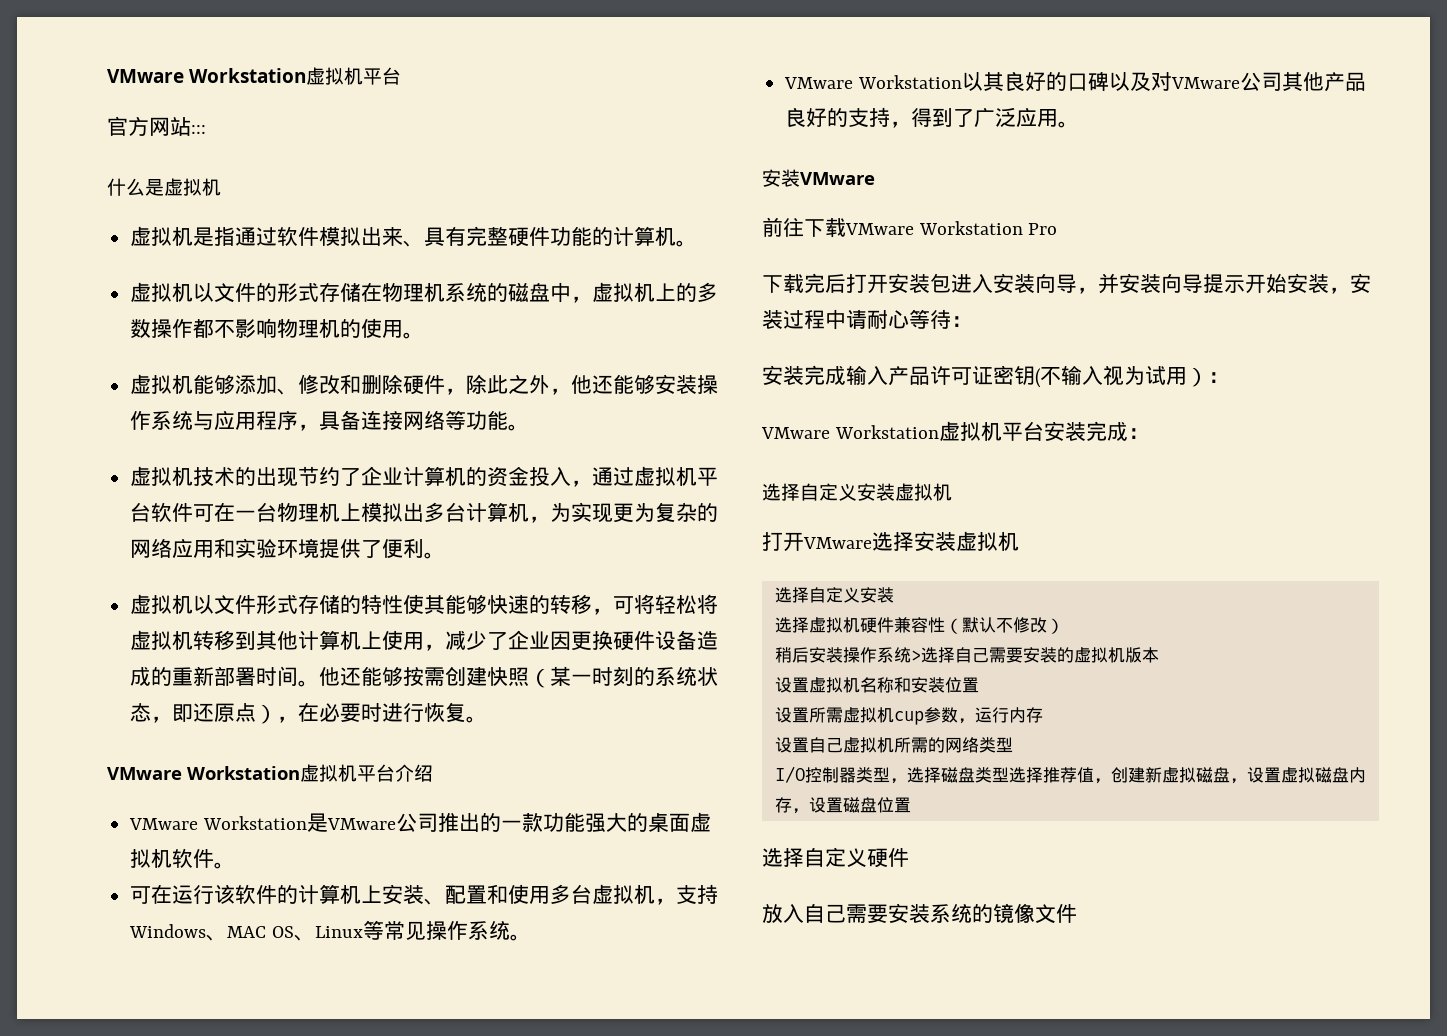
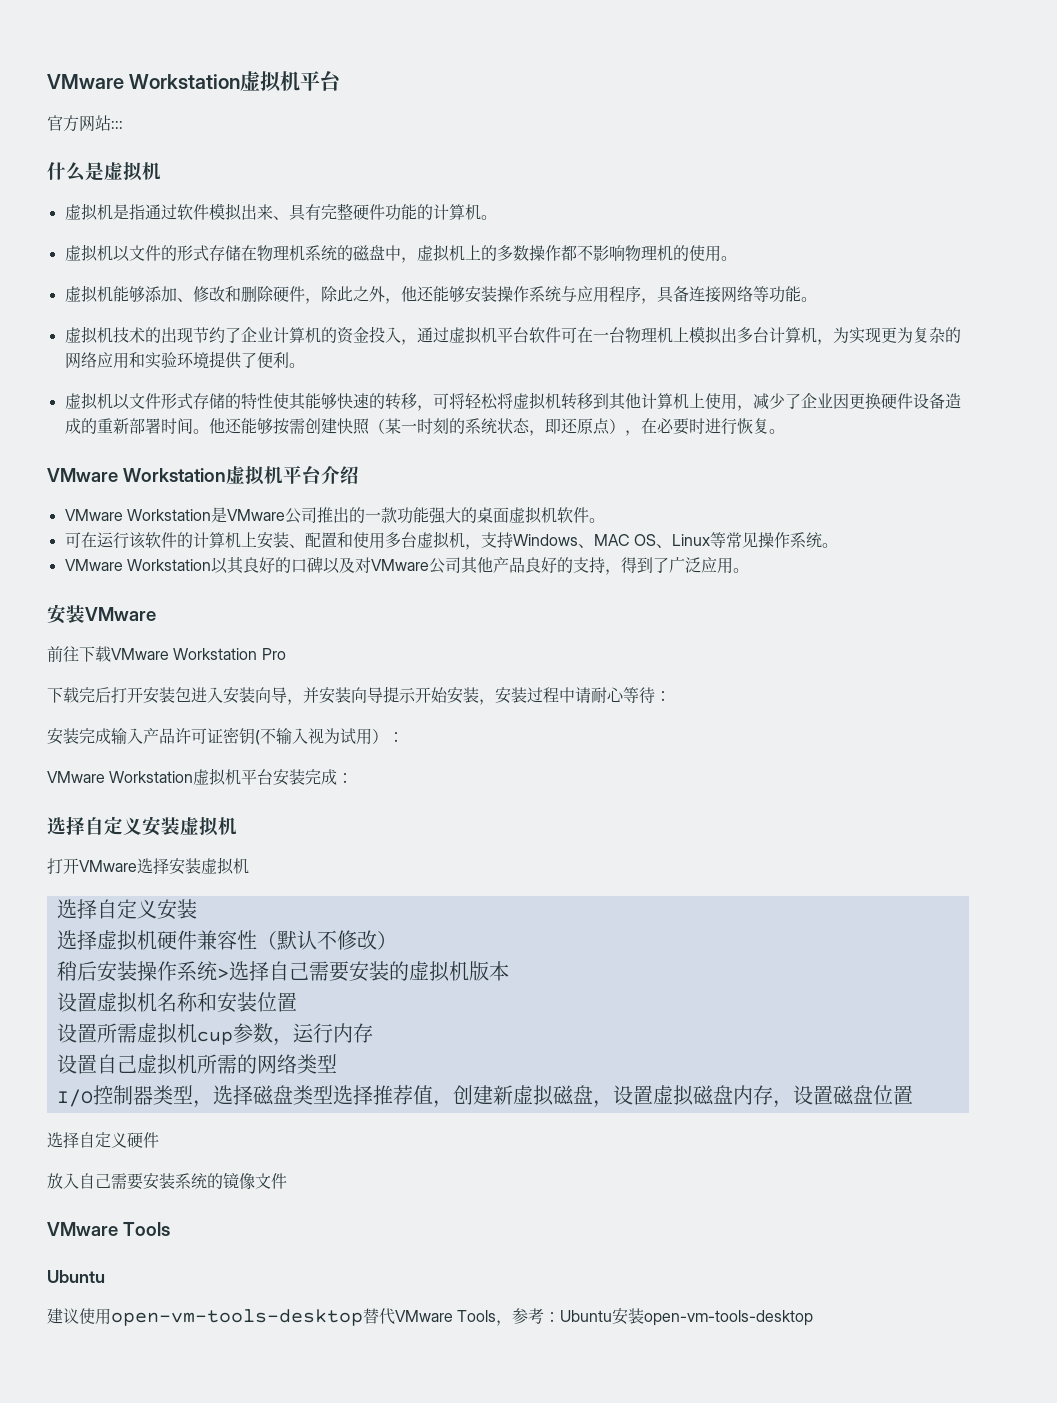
  放入自己需要安装系统的镜像文件
+ VMware Tools
+ Ubuntu
+ 建议使用open-vm-tools-desktop替代VMware Tools，参考：Ubuntu安装open-vm-tools-desktop

